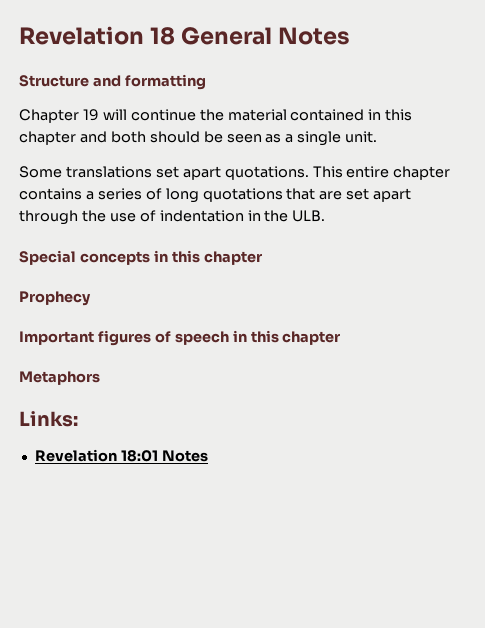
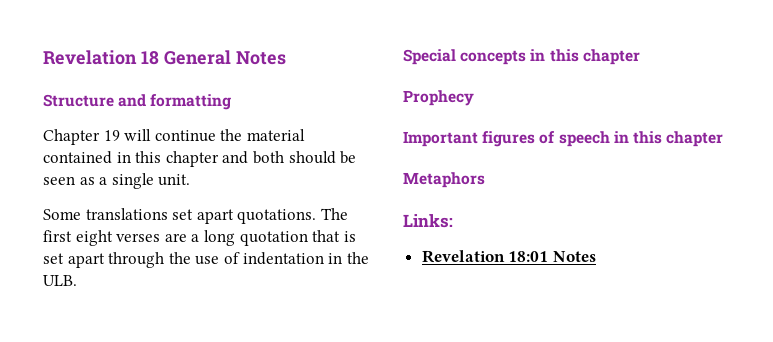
- This entire chapter contains a series of long quotations that are set apart through the use of indentation in the ULB.
+ The first eight verses are a long quotation that is set apart through the use of indentation in the ULB.

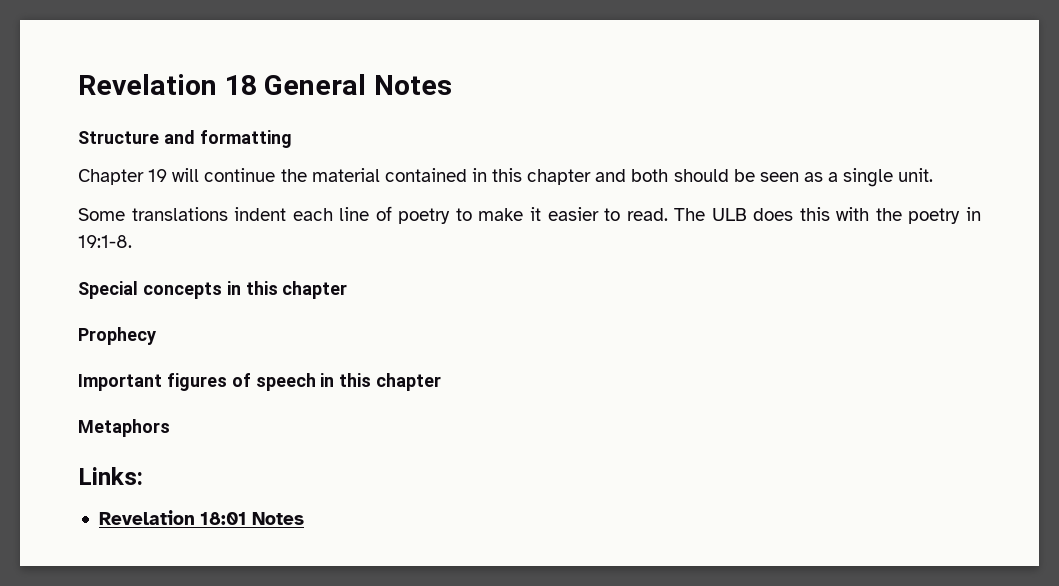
- Some translations set apart quotations. The first eight verses are a long quotation that is set apart through the use of indentation in the ULB.
+ Some translations indent each line of poetry to make it easier to read. The ULB does this with the poetry in 19:1-8.

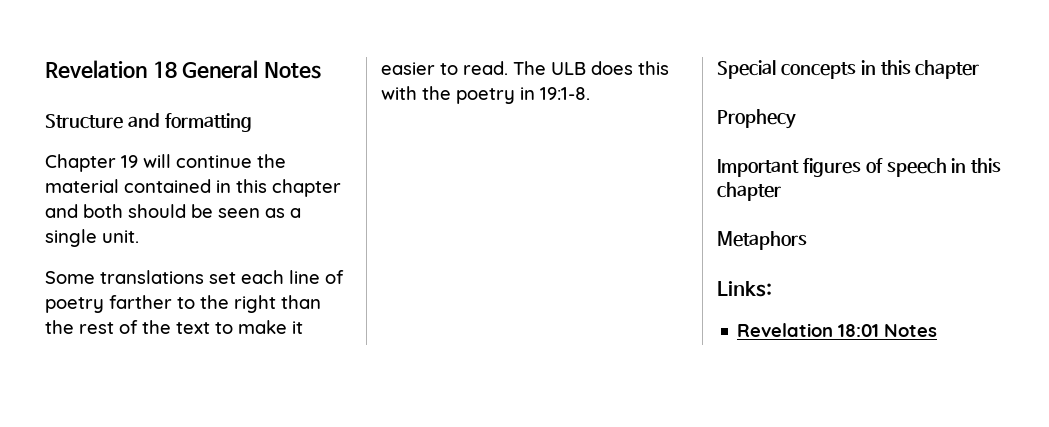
- Some translations indent each line of poetry to make it easier to read.
+ Some translations set each line of poetry farther to the right than the rest of the text to make it easier to read.

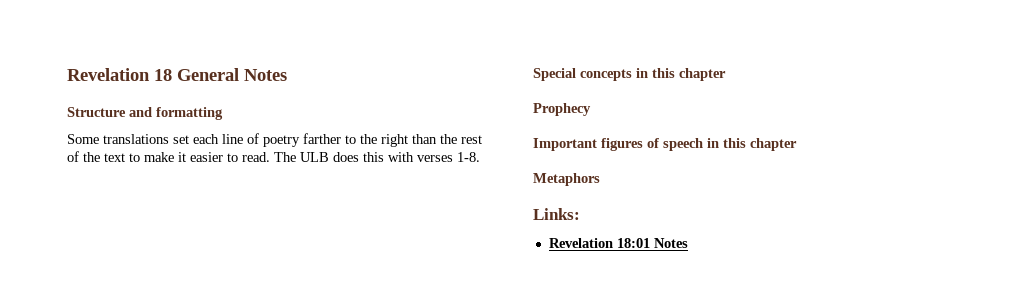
- Chapter 19 will continue the material contained in this chapter and both should be seen as a single unit.
- The ULB does this with the poetry in 19:1-8.
+ The ULB does this with verses 1-8.

